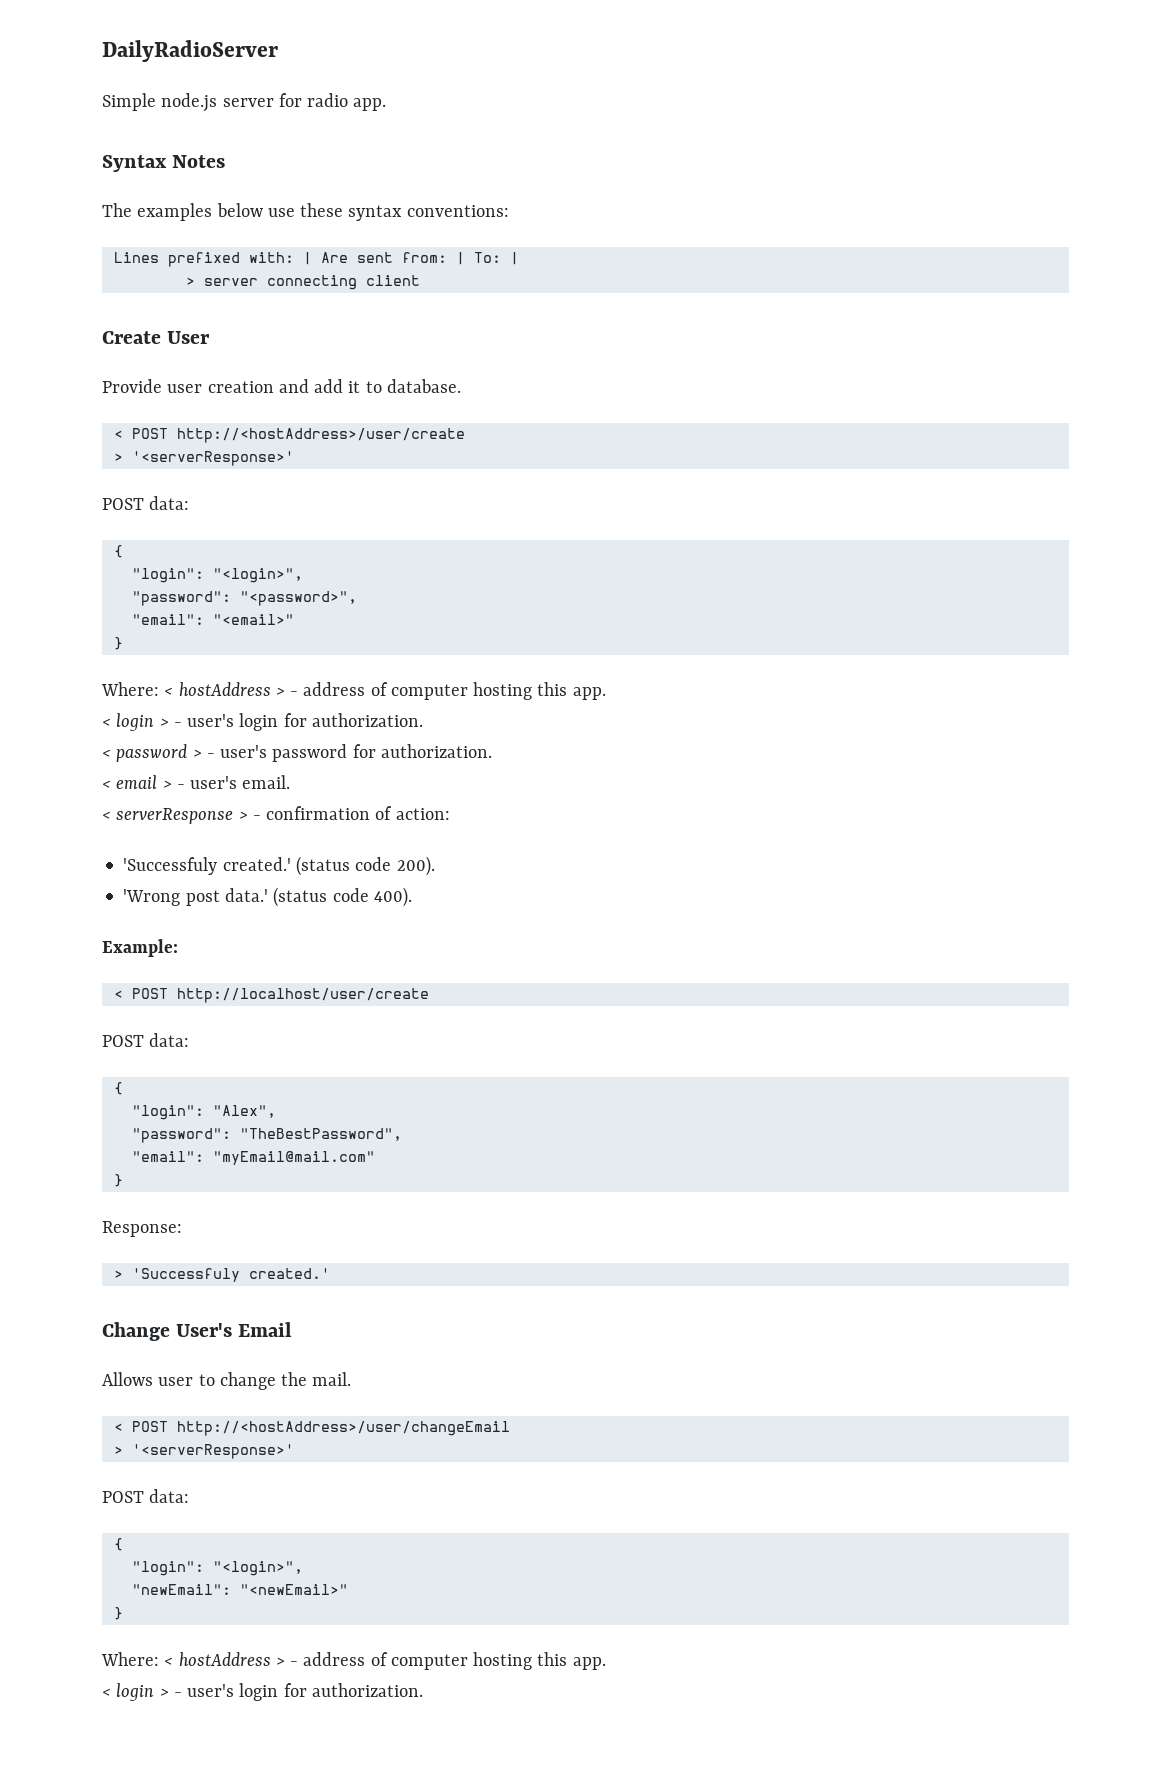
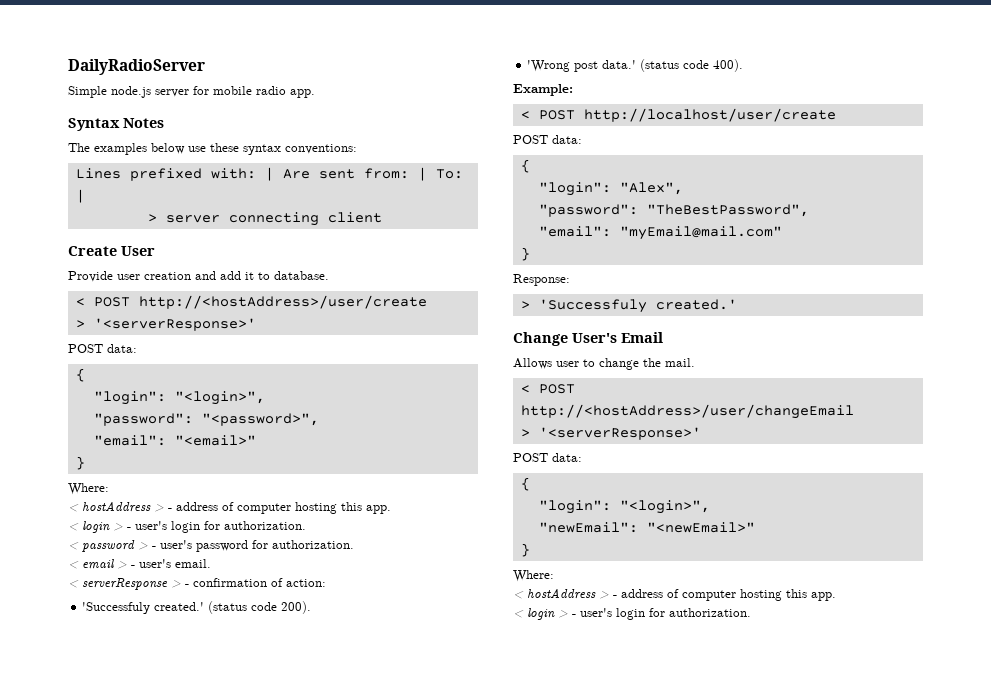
- Simple node.js server for radio app.
+ Simple node.js server for mobile radio app.
  "email": "<email>"
  }
- Where: < hostAddress > - address of computer hosting this app.
+ Where:
+ < hostAddress > - address of computer hosting this app.
  "newEmail": "<newEmail>"
  }
- Where: < hostAddress > - address of computer hosting this app.
+ Where:
+ < hostAddress > - address of computer hosting this app.

